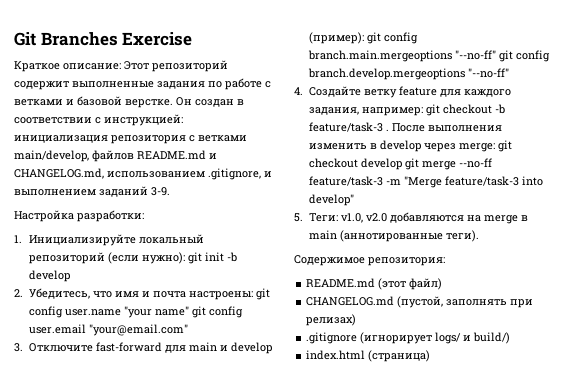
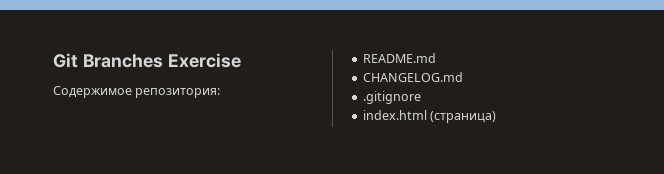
- Краткое описание: Этот репозиторий содержит выполненные задания по работе с ветками и базовой верстке. Он создан в соответствии с инструкцией: инициализация репозитория с ветками main/develop, файлов README.md и CHANGELOG.md, использованием .gitignore, и выполнением заданий 3-9.
- Настройка разработки:
- 1. Инициализируйте локальный репозиторий (если нужно): git init -b develop
- 2. Убедитесь, что имя и почта настроены: git config user.name "your name" git config user.email "your@email.com"
- 3. Отключите fast-forward для main и develop (пример): git config branch.main.mergeoptions "--no-ff" git config branch.develop.mergeoptions "--no-ff"
- 4. Создайте ветку feature для каждого задания, например: git checkout -b feature/task-3 . После выполнения изменить в develop через merge: git checkout develop git merge --no-ff feature/task-3 -m "Merge feature/task-3 into develop"
- 5. Теги: v1.0, v2.0 добавляются на merge в main (аннотированные теги).
- README.md (этот файл)
+ README.md
- CHANGELOG.md (пустой, заполнять при релизах)
- .gitignore (игнорирует logs/ и build/)
+ CHANGELOG.md
+ .gitignore

